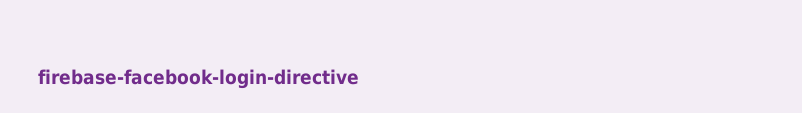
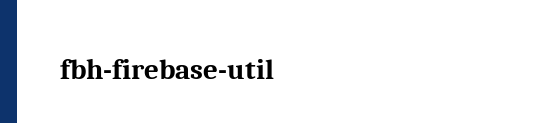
- firebase-facebook-login-directive
+ fbh-firebase-util

